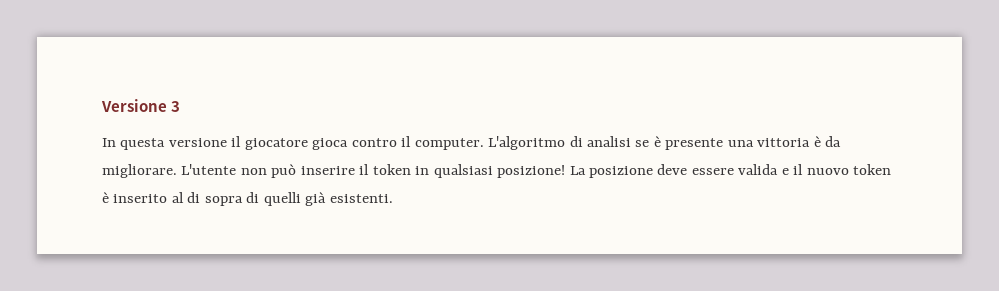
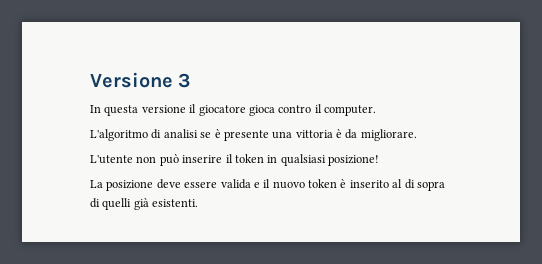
- In questa versione il giocatore gioca contro il computer. L'algoritmo di analisi se è presente una vittoria è da migliorare. L'utente non può inserire il token in qualsiasi posizione! La posizione deve essere valida e il nuovo token è inserito al di sopra di quelli già esistenti.
+ In questa versione il giocatore gioca contro il computer.
+ L'algoritmo di analisi se è presente una vittoria è da migliorare.
+ L'utente non può inserire il token in qualsiasi posizione!
+ La posizione deve essere valida e il nuovo token è inserito al di sopra di quelli già esistenti.

